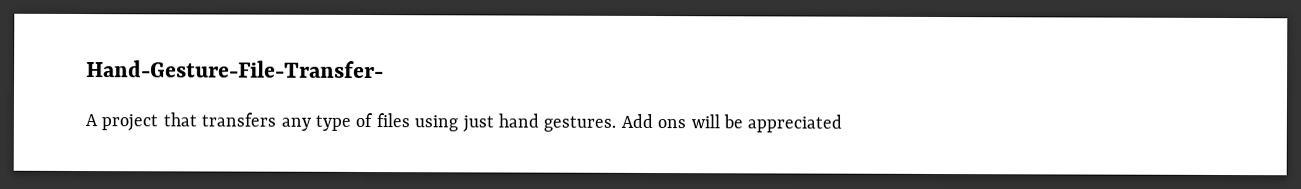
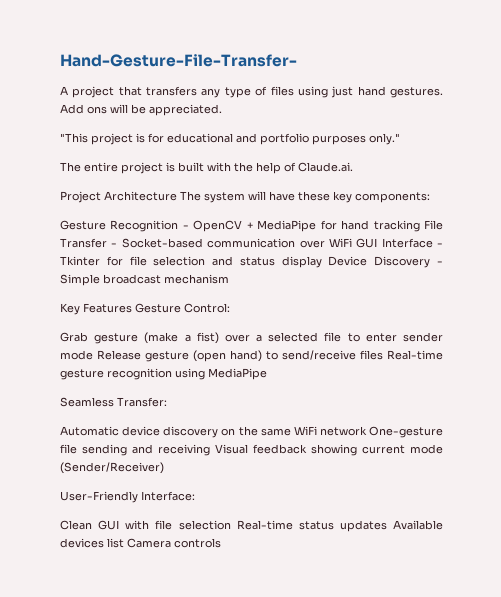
- Add ons will be appreciated
+ Add ons will be appreciated.
+ "This project is for educational and portfolio purposes only."
+ The entire project is built with the help of Claude.ai.
+ Project Architecture The system will have these key components:
+ Gesture Recognition - OpenCV + MediaPipe for hand tracking File Transfer - Socket-based communication over WiFi GUI Interface - Tkinter for file selection and status display Device Discovery - Simple broadcast mechanism
+ Key Features Gesture Control:
+ Grab gesture (make a fist) over a selected file to enter sender mode Release gesture (open hand) to send/receive files Real-time gesture recognition using MediaPipe
+ Seamless Transfer:
+ Automatic device discovery on the same WiFi network One-gesture file sending and receiving Visual feedback showing current mode (Sender/Receiver)
+ User-Friendly Interface:
+ Clean GUI with file selection Real-time status updates Available devices list Camera controls

